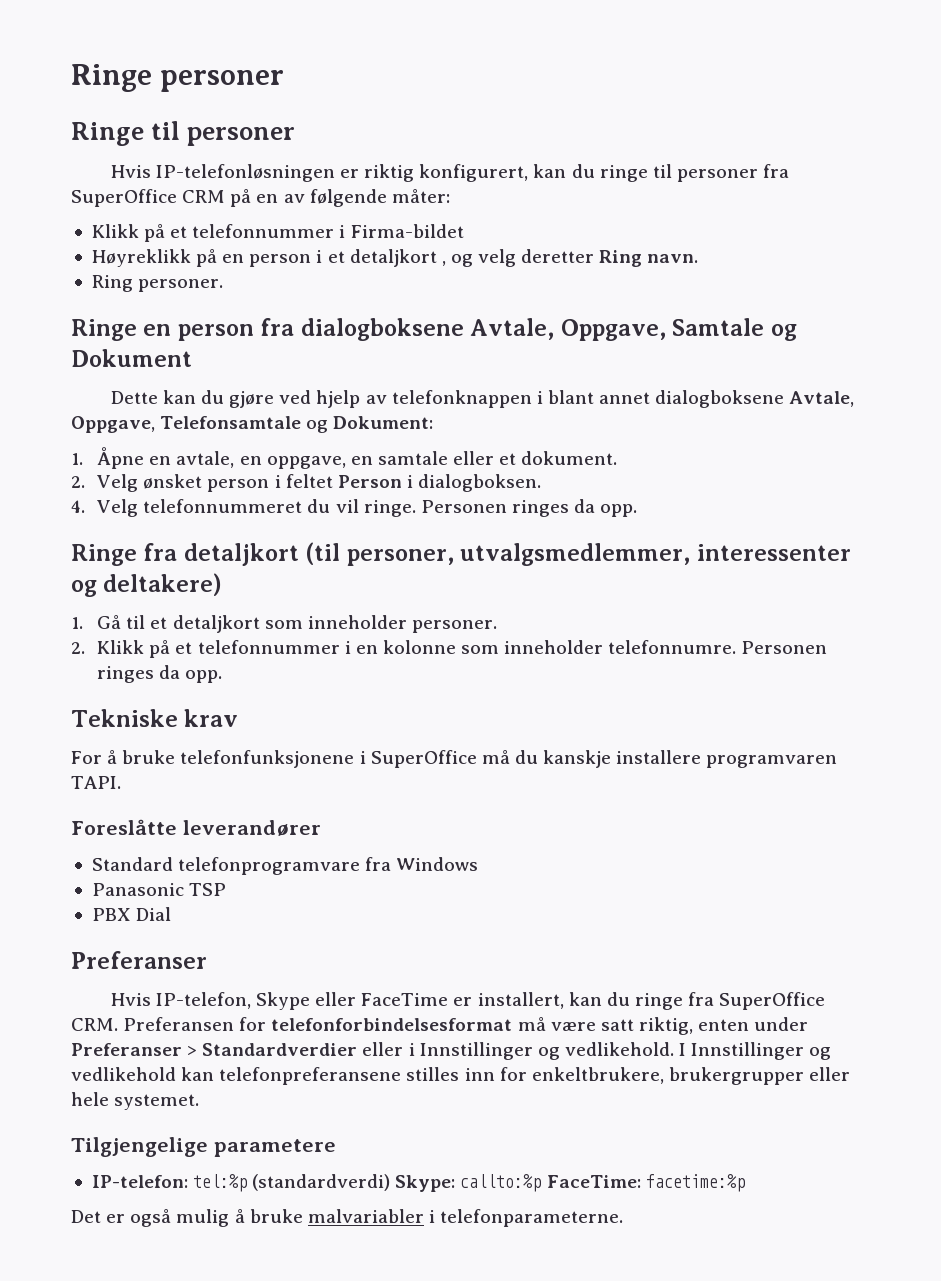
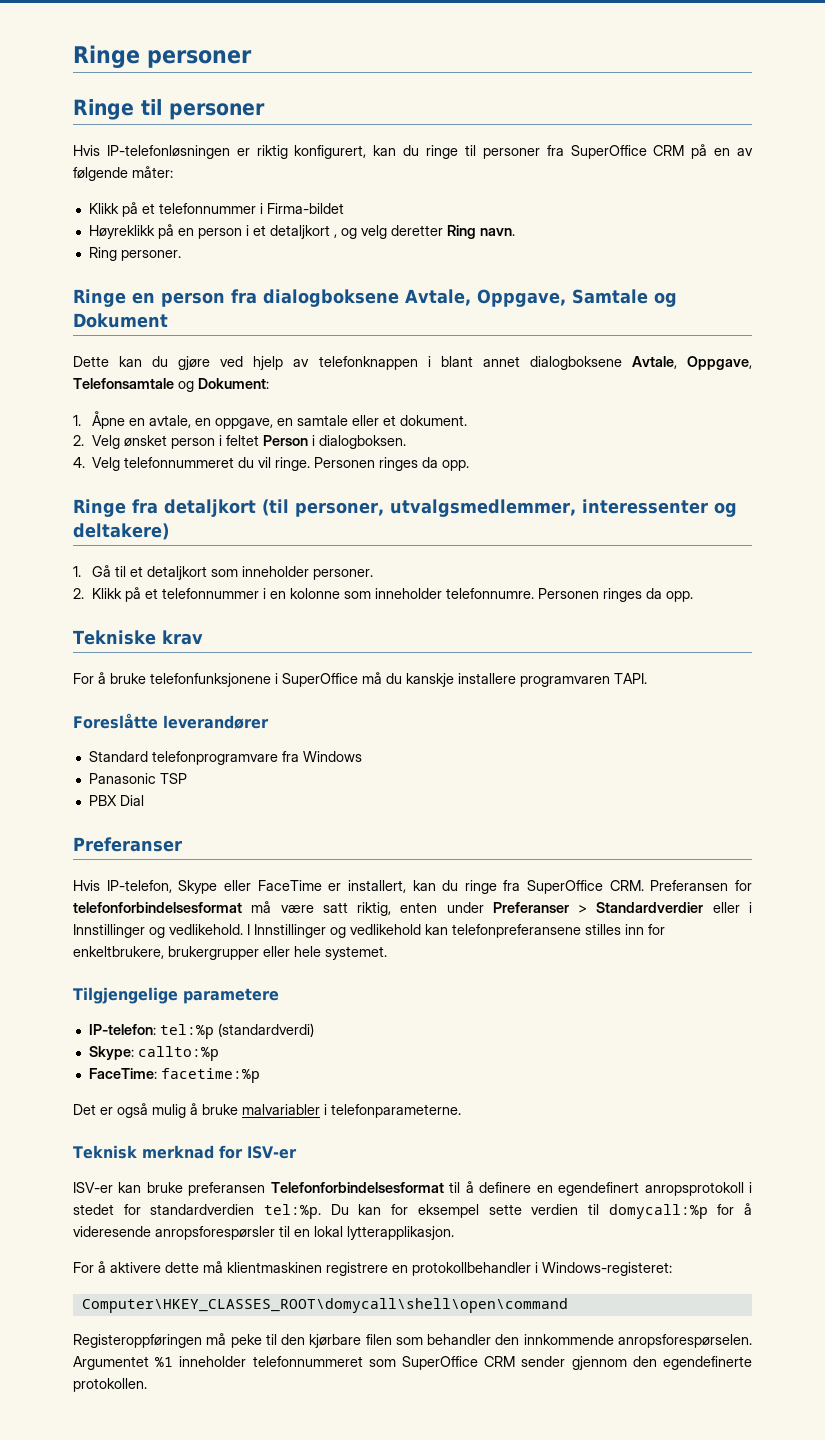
- IP-telefon: tel:%p (standardverdi) Skype: callto:%p FaceTime: facetime:%p
+ IP-telefon: tel:%p (standardverdi)
+ Skype: callto:%p
+ FaceTime: facetime:%p
+ Teknisk merknad for ISV-er
+ ISV-er kan bruke preferansen Telefonforbindelsesformat til å definere en egendefinert anropsprotokoll i stedet for standardverdien tel:%p. Du kan for eksempel sette verdien til domycall:%p for å videresende anropsforespørsler til en lokal lytterapplikasjon.
+ For å aktivere dette må klientmaskinen registrere en protokollbehandler i Windows-registeret:
+ Computer\HKEY_CLASSES_ROOT\domycall\shell\open\command
+ Registeroppføringen må peke til den kjørbare filen som behandler den innkommende anropsforespørselen. Argumentet %1 inneholder telefonnummeret som SuperOffice CRM sender gjennom den egendefinerte protokollen.

